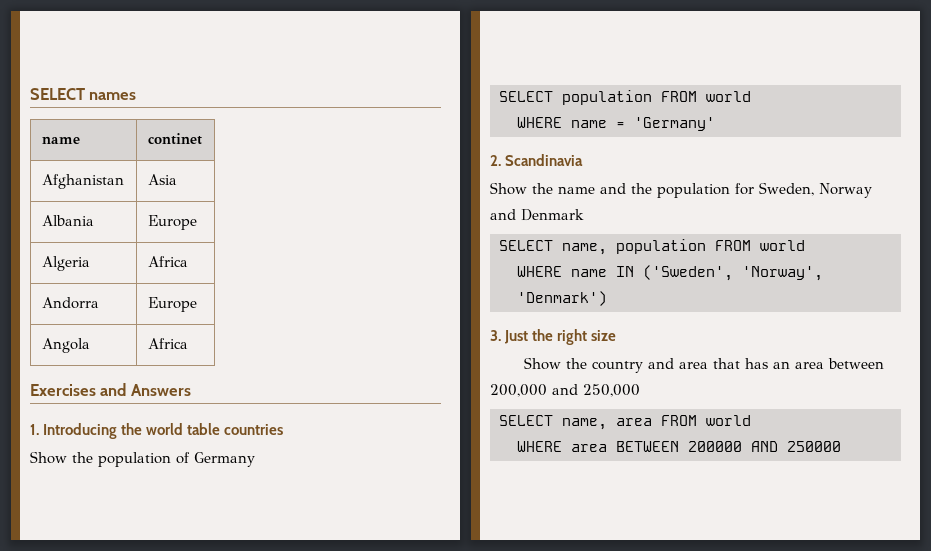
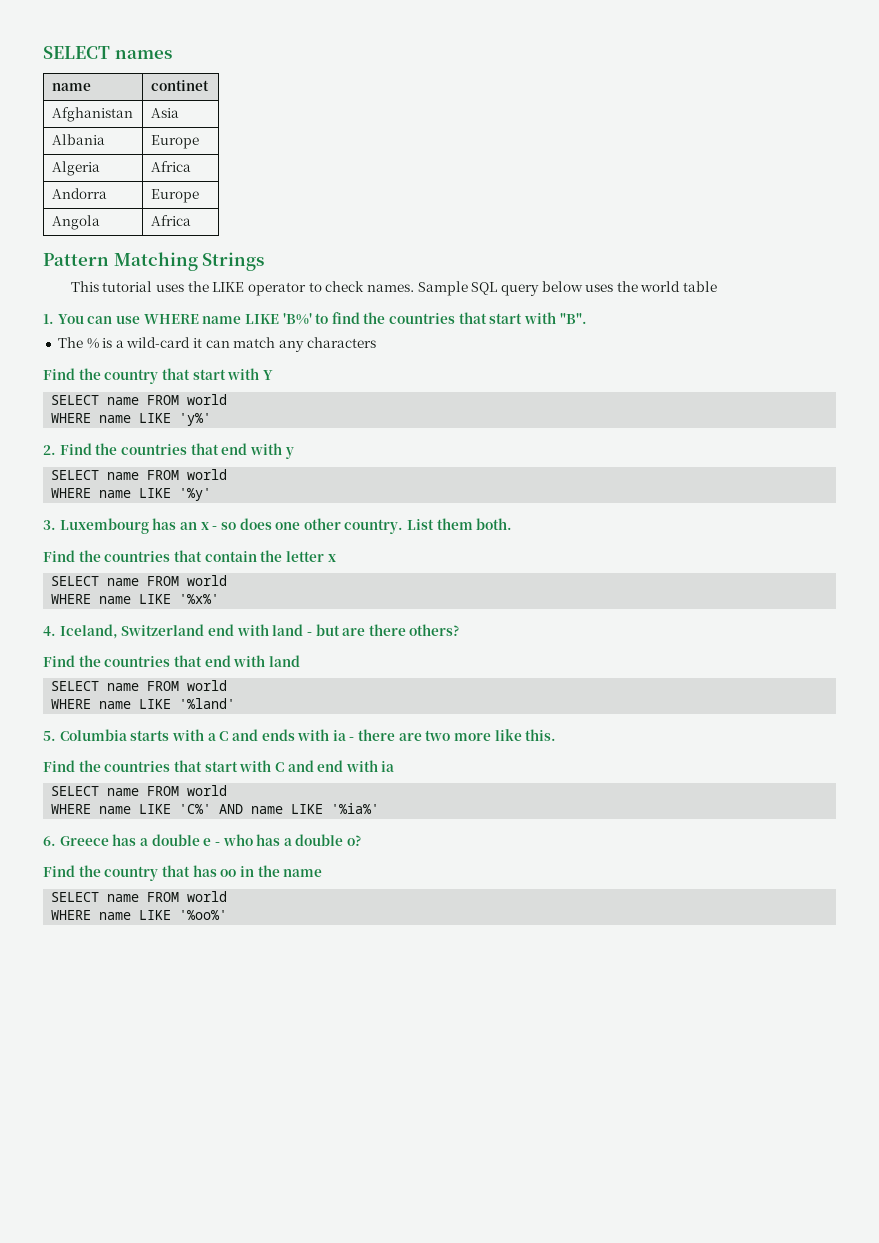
- Exercises and Answers
- 1. Introducing the world table countries
- Show the population of Germany
- SELECT population FROM world
- WHERE name = 'Germany'
+ Pattern Matching Strings
+ This tutorial uses the LIKE operator to check names. Sample SQL query below uses the world table
+ 1. You can use WHERE name LIKE 'B%' to find the countries that start with "B".
+ The % is a wild-card it can match any characters
+ Find the country that start with Y
+ SELECT name FROM world
+ WHERE name LIKE 'y%'
- 2. Scandinavia
- Show the name and the population for Sweden, Norway and Denmark
- SELECT name, population FROM world
- WHERE name IN ('Sweden', 'Norway', 'Denmark')
- 3. Just the right size
- Show the country and area that has an area between 200,000 and 250,000
- SELECT name, area FROM world
- WHERE area BETWEEN 200000 AND 250000
+ 2. Find the countries that end with y
+ SELECT name FROM world
+ WHERE name LIKE '%y'
+ 3. Luxembourg has an x - so does one other country. List them both.
+ Find the countries that contain the letter x
+ SELECT name FROM world
+ WHERE name LIKE '%x%'
+ 4. Iceland, Switzerland end with land - but are there others?
+ Find the countries that end with land
+ SELECT name FROM world
+ WHERE name LIKE '%land'
+ 5. Columbia starts with a C and ends with ia - there are two more like this.
+ Find the countries that start with C and end with ia
+ SELECT name FROM world
+ WHERE name LIKE 'C%' AND name LIKE '%ia%'
+ 6. Greece has a double e - who has a double o?
+ Find the country that has oo in the name
+ SELECT name FROM world
+ WHERE name LIKE '%oo%'

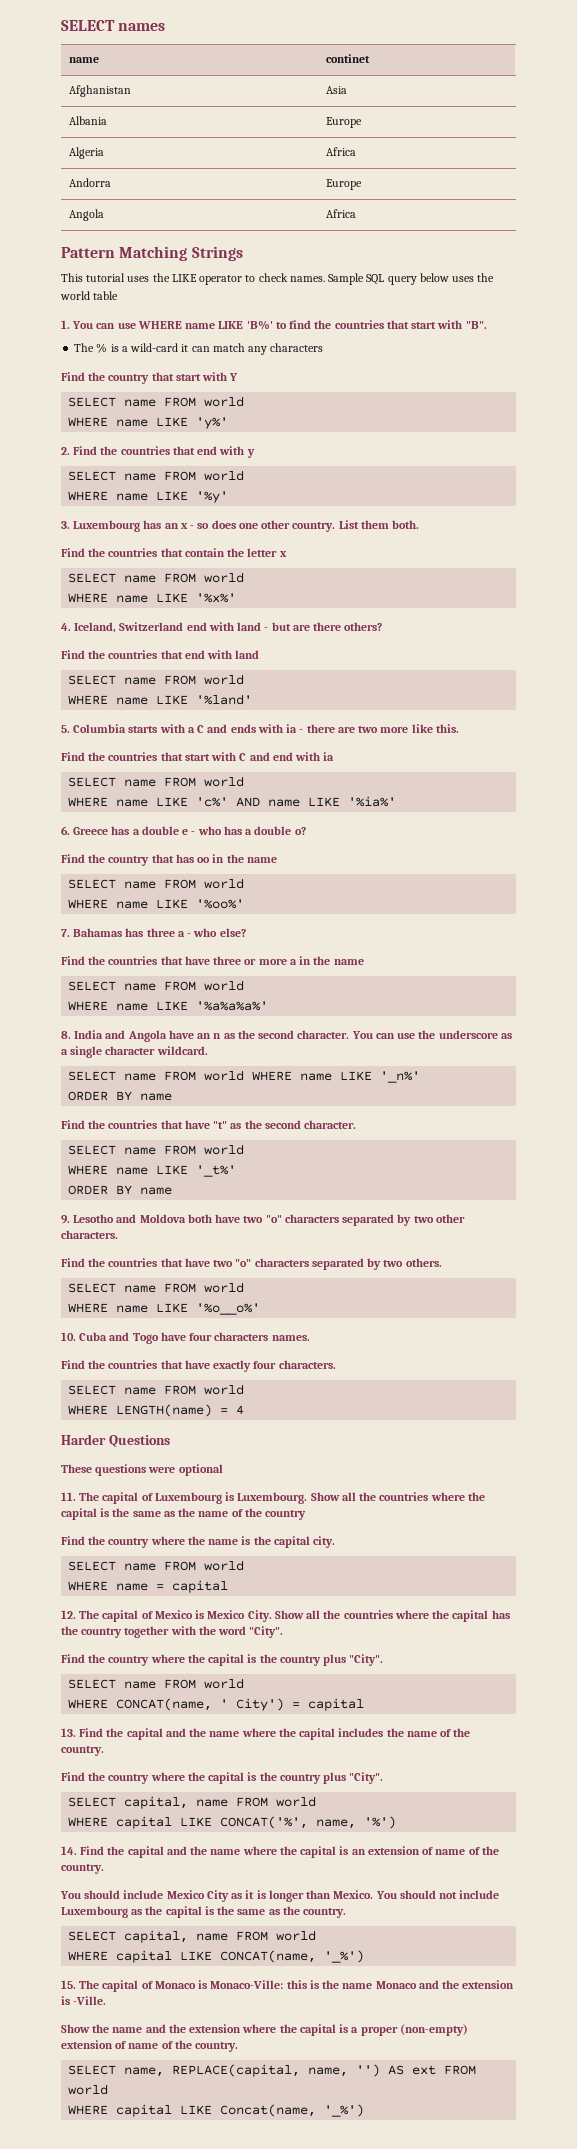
- WHERE name LIKE 'C%' AND name LIKE '%ia%'
+ WHERE name LIKE 'c%' AND name LIKE '%ia%'
+ 7. Bahamas has three a - who else?
+ Find the countries that have three or more a in the name
+ SELECT name FROM world
+ WHERE name LIKE '%a%a%a%'
+ 8. India and Angola have an n as the second character. You can use the underscore as a single character wildcard.
+ SELECT name FROM world WHERE name LIKE '_n%'
+ ORDER BY name
+ Find the countries that have "t" as the second character.
+ SELECT name FROM world
+ WHERE name LIKE '_t%'
+ ORDER BY name
+ 9. Lesotho and Moldova both have two "o" characters separated by two other characters.
+ Find the countries that have two "o" characters separated by two others.
+ SELECT name FROM world
+ WHERE name LIKE '%o__o%'
+ 10. Cuba and Togo have four characters names.
+ Find the countries that have exactly four characters.
+ SELECT name FROM world
+ WHERE LENGTH(name) = 4
+ Harder Questions
+ These questions were optional
+ 11. The capital of Luxembourg is Luxembourg. Show all the countries where the capital is the same as the name of the country
+ Find the country where the name is the capital city.
+ SELECT name FROM world
+ WHERE name = capital
+ 12. The capital of Mexico is Mexico City. Show all the countries where the capital has the country together with the word "City".
+ Find the country where the capital is the country plus "City".
+ SELECT name FROM world
+ WHERE CONCAT(name, ' City') = capital
+ 13. Find the capital and the name where the capital includes the name of the country.
+ Find the country where the capital is the country plus "City".
+ SELECT capital, name FROM world
+ WHERE capital LIKE CONCAT('%', name, '%')
+ 14. Find the capital and the name where the capital is an extension of name of the country.
+ You should include Mexico City as it is longer than Mexico. You should not include Luxembourg as the capital is the same as the country.
+ SELECT capital, name FROM world
+ WHERE capital LIKE CONCAT(name, '_%')
+ 15. The capital of Monaco is Monaco-Ville: this is the name Monaco and the extension is -Ville.
+ Show the name and the extension where the capital is a proper (non-empty) extension of name of the country.
+ SELECT name, REPLACE(capital, name, '') AS ext FROM world
+ WHERE capital LIKE Concat(name, '_%')

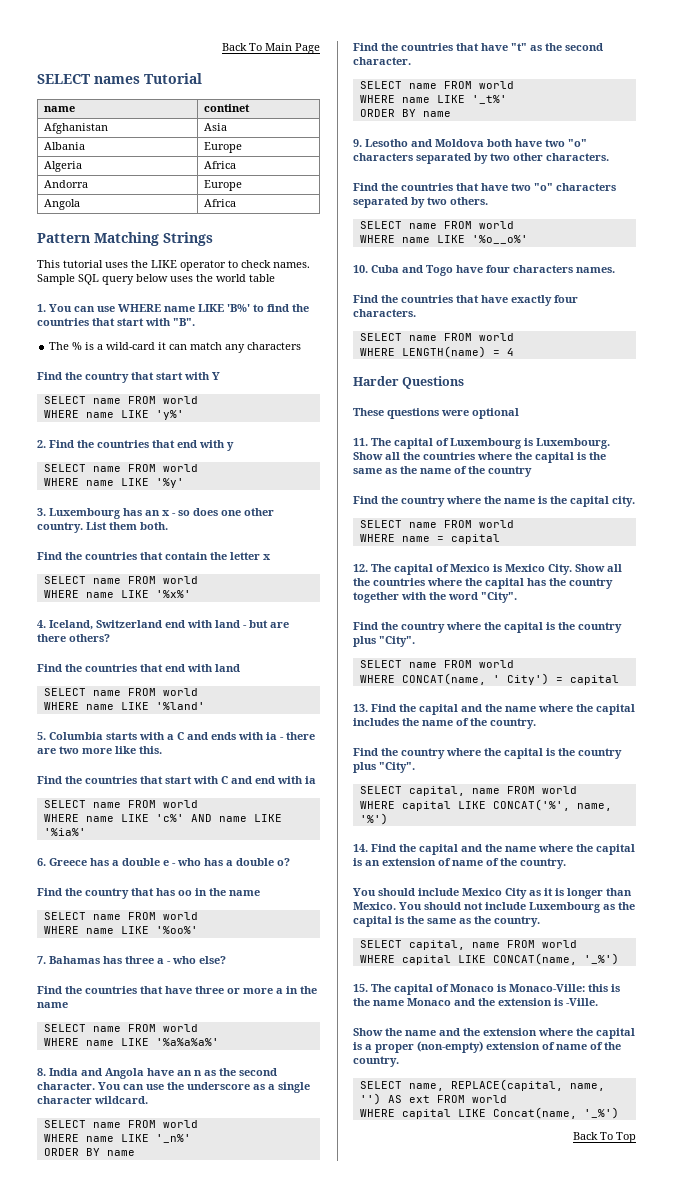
+ Back To Main Page
- SELECT names
+ SELECT names Tutorial
  You can use the underscore as a single character wildcard.
- SELECT name FROM world WHERE name LIKE '_n%'
+ SELECT name FROM world
+ WHERE name LIKE '_n%'
+ Back To Top

